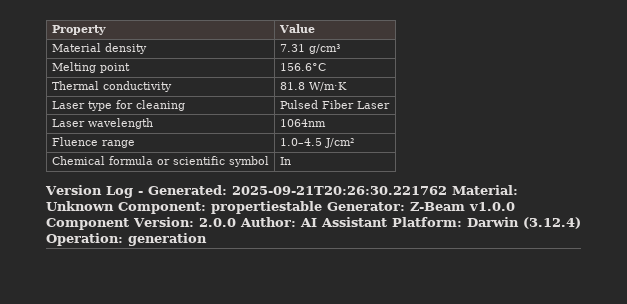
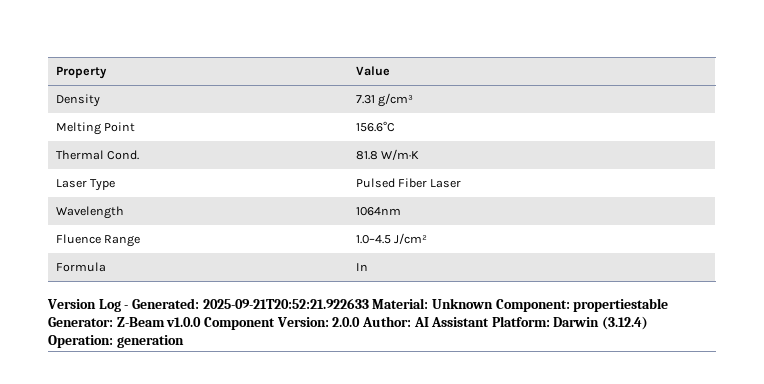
- Material density | 7.31 g/cm³
+ Density | 7.31 g/cm³
- Melting point | 156.6°C
+ Melting Point | 156.6°C
- Thermal conductivity | 81.8 W/m·K
+ Thermal Cond. | 81.8 W/m·K
- Laser type for cleaning | Pulsed Fiber Laser
+ Laser Type | Pulsed Fiber Laser
- Laser wavelength | 1064nm
+ Wavelength | 1064nm
- Fluence range | 1.0–4.5 J/cm²
+ Fluence Range | 1.0–4.5 J/cm²
- Chemical formula or scientific symbol | In
+ Formula | In
- Version Log - Generated: 2025-09-21T20:26:30.221762 Material: Unknown Component: propertiestable Generator: Z-Beam v1.0.0 Component Version: 2.0.0 Author: AI Assistant Platform: Darwin (3.12.4) Operation: generation
+ Version Log - Generated: 2025-09-21T20:52:21.922633 Material: Unknown Component: propertiestable Generator: Z-Beam v1.0.0 Component Version: 2.0.0 Author: AI Assistant Platform: Darwin (3.12.4) Operation: generation

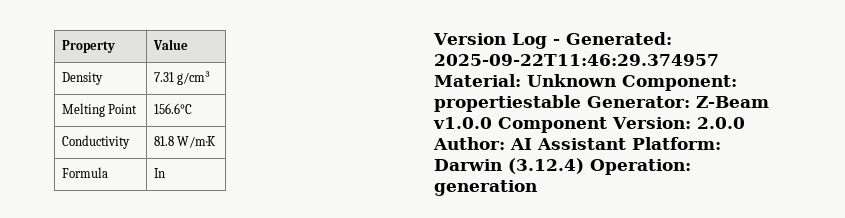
- Thermal Cond. | 81.8 W/m·K
+ Conductivity | 81.8 W/m·K
- Laser Type | Pulsed Fiber Laser
- Wavelength | 1064nm
- Fluence Range | 1.0–4.5 J/cm²
- Version Log - Generated: 2025-09-21T20:52:21.922633 Material: Unknown Component: propertiestable Generator: Z-Beam v1.0.0 Component Version: 2.0.0 Author: AI Assistant Platform: Darwin (3.12.4) Operation: generation
+ Version Log - Generated: 2025-09-22T11:46:29.374957 Material: Unknown Component: propertiestable Generator: Z-Beam v1.0.0 Component Version: 2.0.0 Author: AI Assistant Platform: Darwin (3.12.4) Operation: generation

